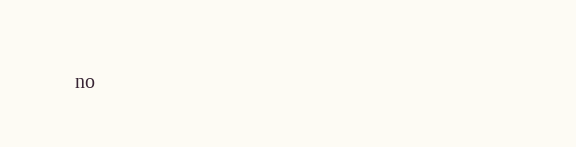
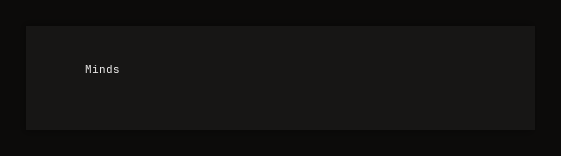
- no
+ Minds

